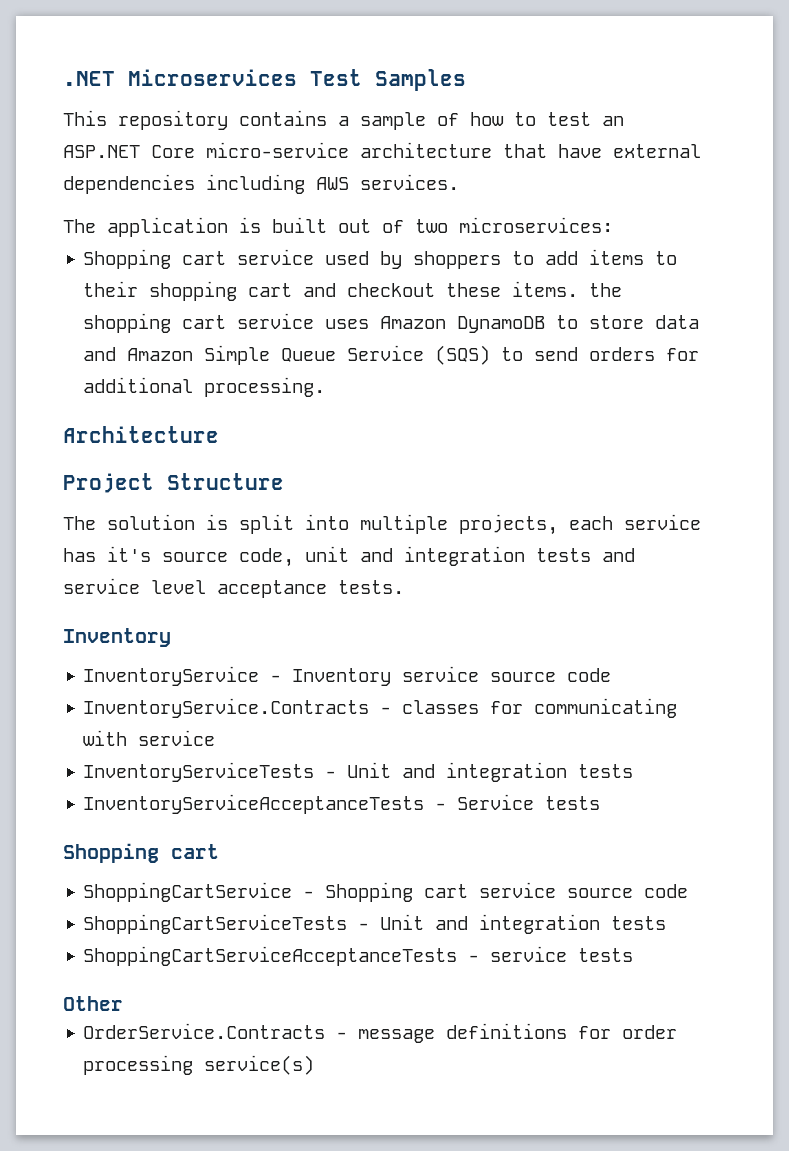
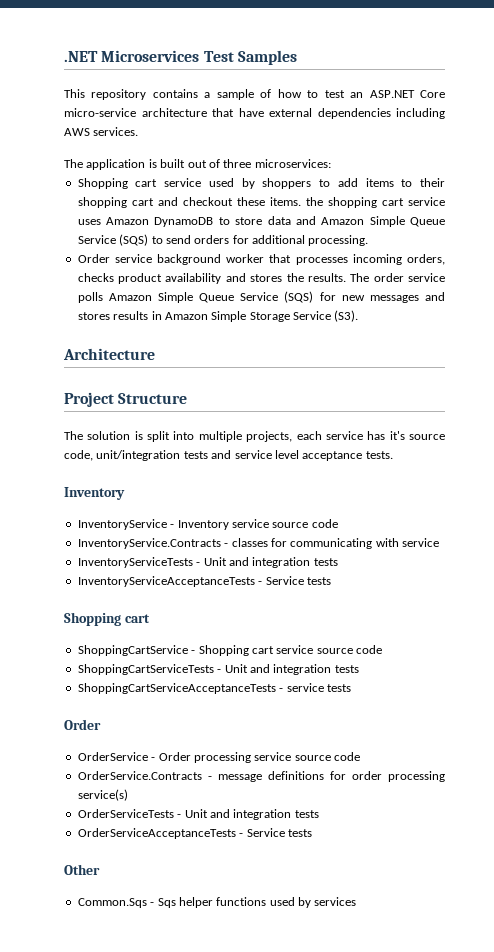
- The application is built out of two microservices:
+ The application is built out of three microservices:
+ Order service background worker that processes incoming orders, checks product availability and stores the results. The order service polls Amazon Simple Queue Service (SQS) for new messages and stores results in Amazon Simple Storage Service (S3).
- The solution is split into multiple projects, each service has it's source code, unit and integration tests and service level acceptance tests.
+ The solution is split into multiple projects, each service has it's source code, unit/integration tests and service level acceptance tests.
  ShoppingCartServiceAcceptanceTests - service tests
- Other
+ Order
+ OrderService - Order processing service source code
+ OrderServiceTests - Unit and integration tests
+ OrderServiceAcceptanceTests - Service tests
+ Other
+ Common.Sqs - Sqs helper functions used by services

